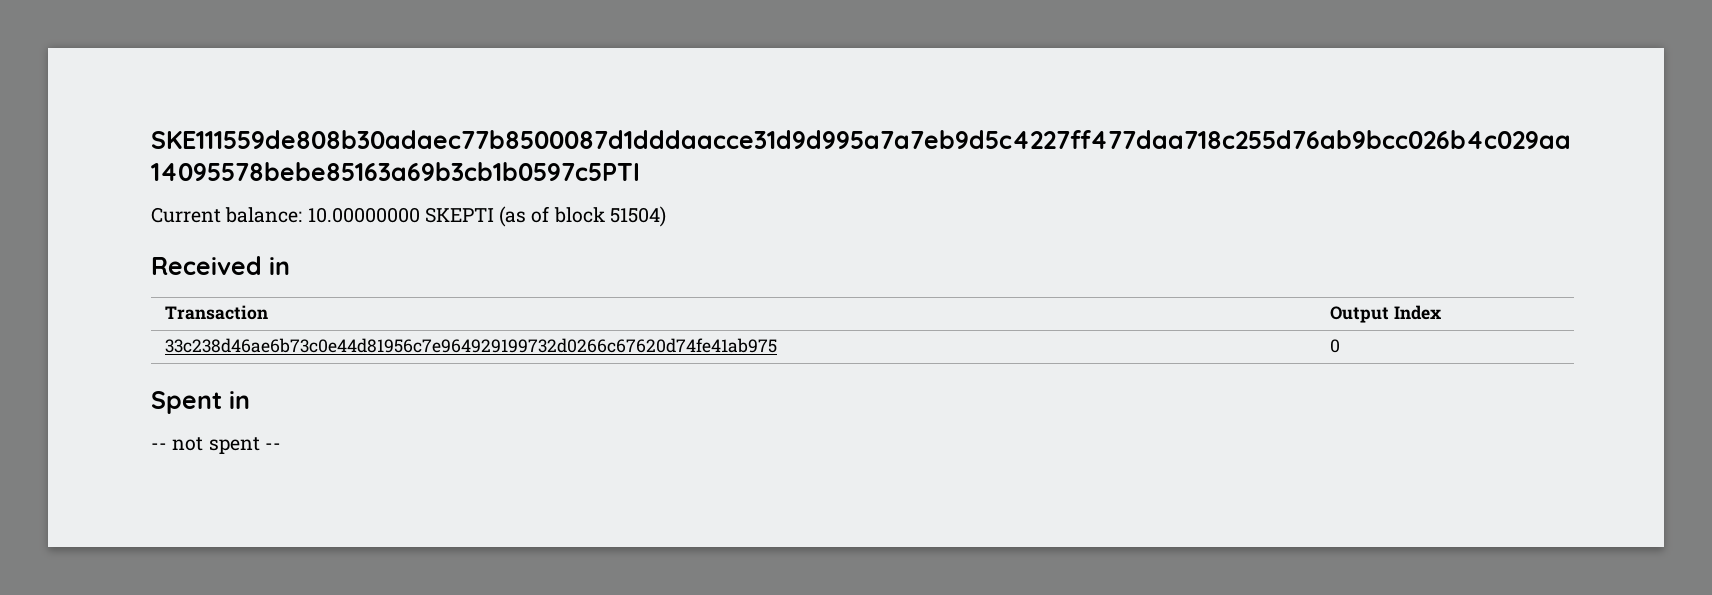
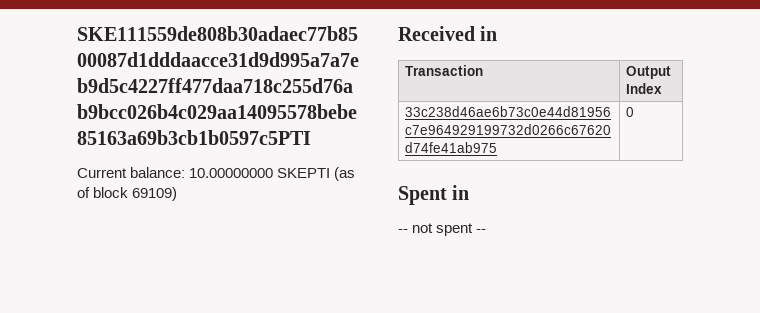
- Current balance: 10.00000000 SKEPTI (as of block 51504)
+ Current balance: 10.00000000 SKEPTI (as of block 69109)

